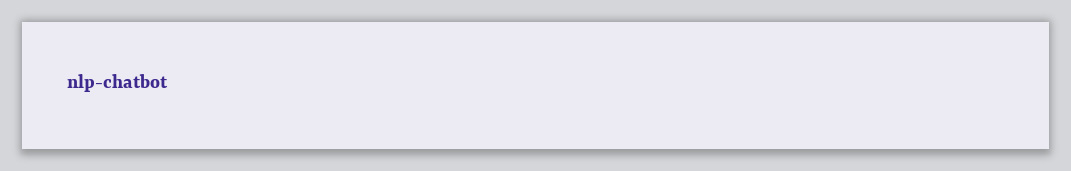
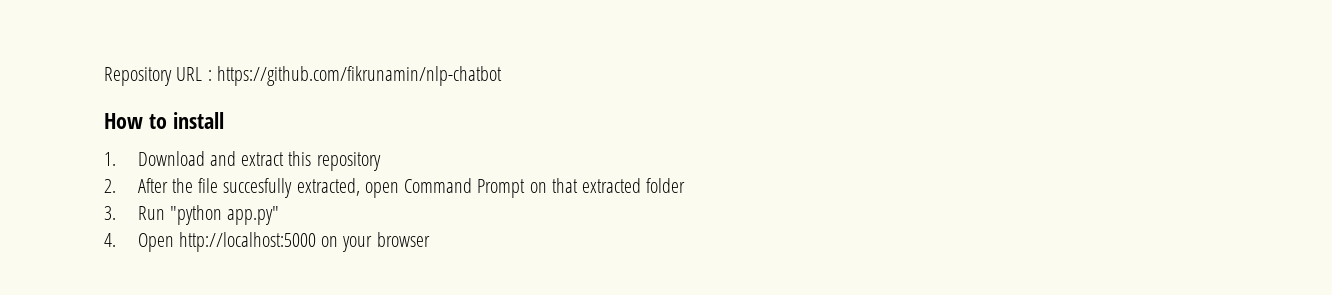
- nlp-chatbot
+ Repository URL : https://github.com/fikrunamin/nlp-chatbot
+ How to install
+ 1. Download and extract this repository
+ 2. After the file succesfully extracted, open Command Prompt on that extracted folder
+ 3. Run "python app.py"
+ 4. Open http://localhost:5000 on your browser

